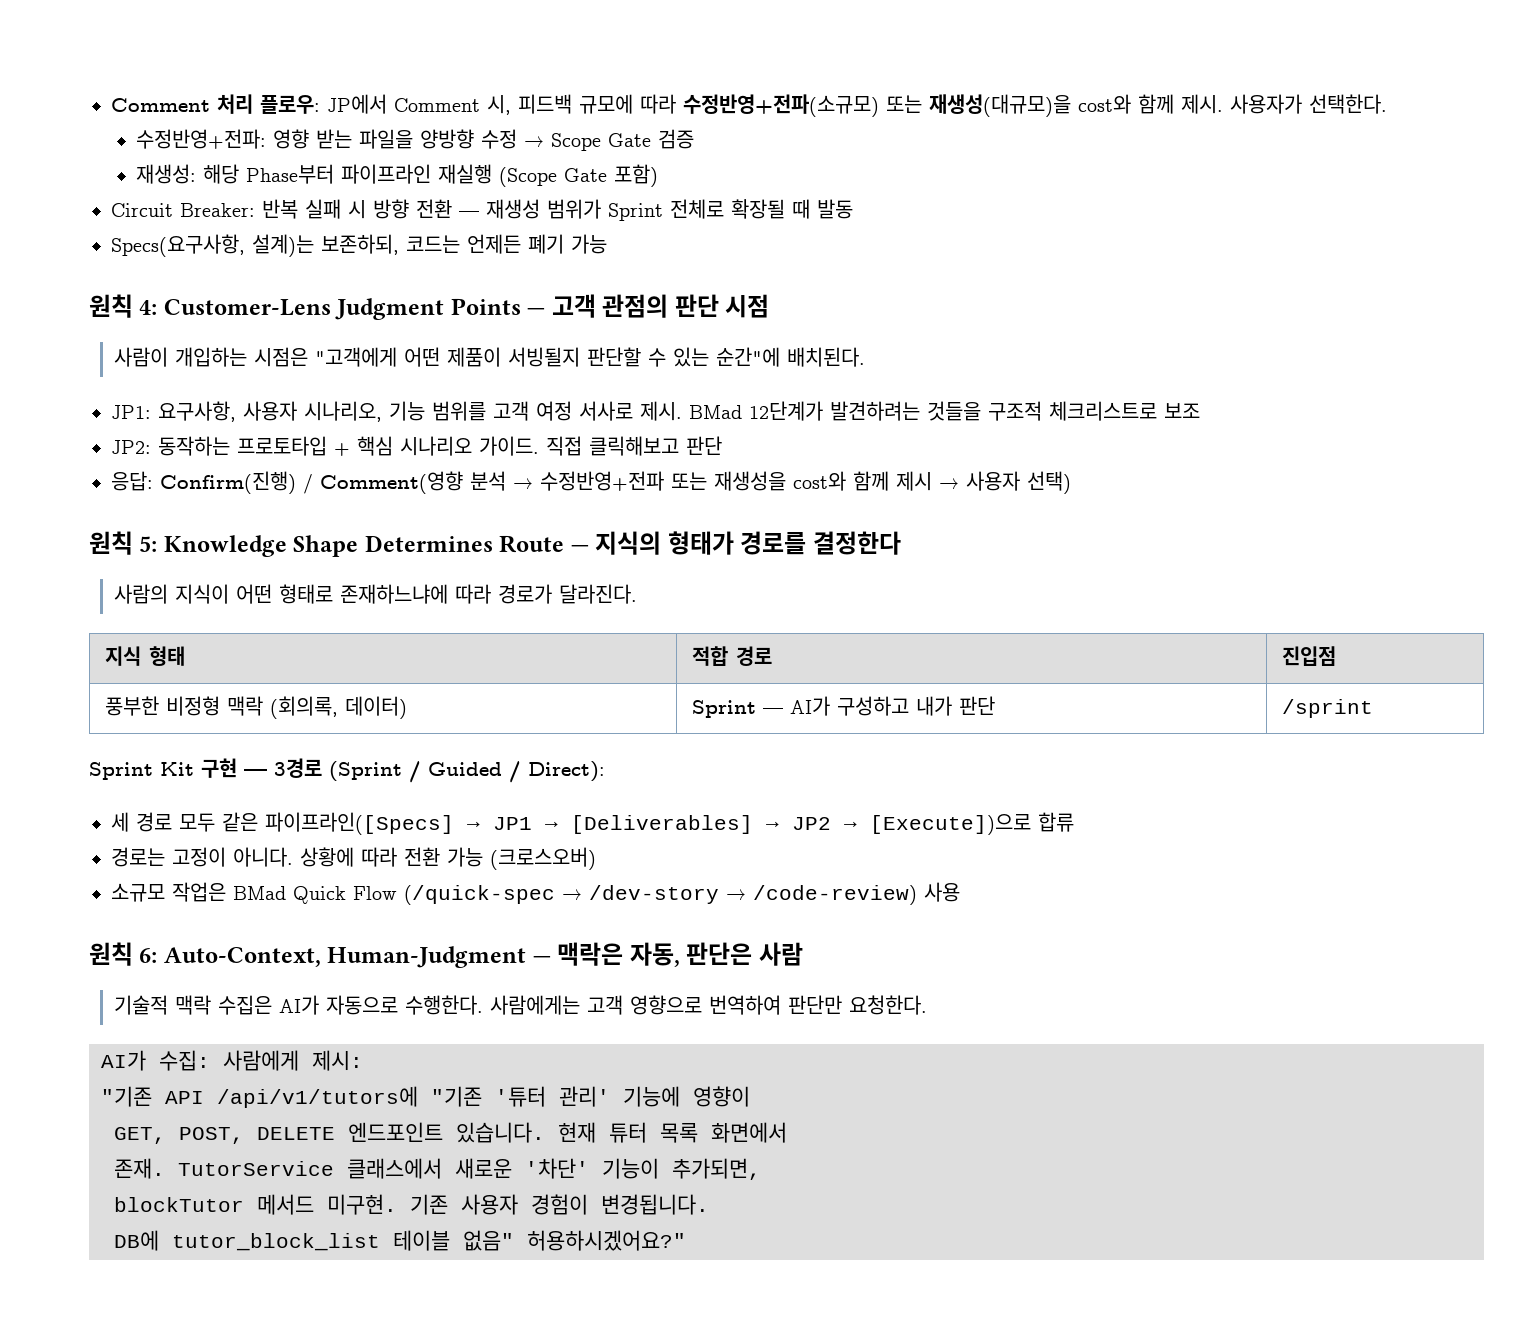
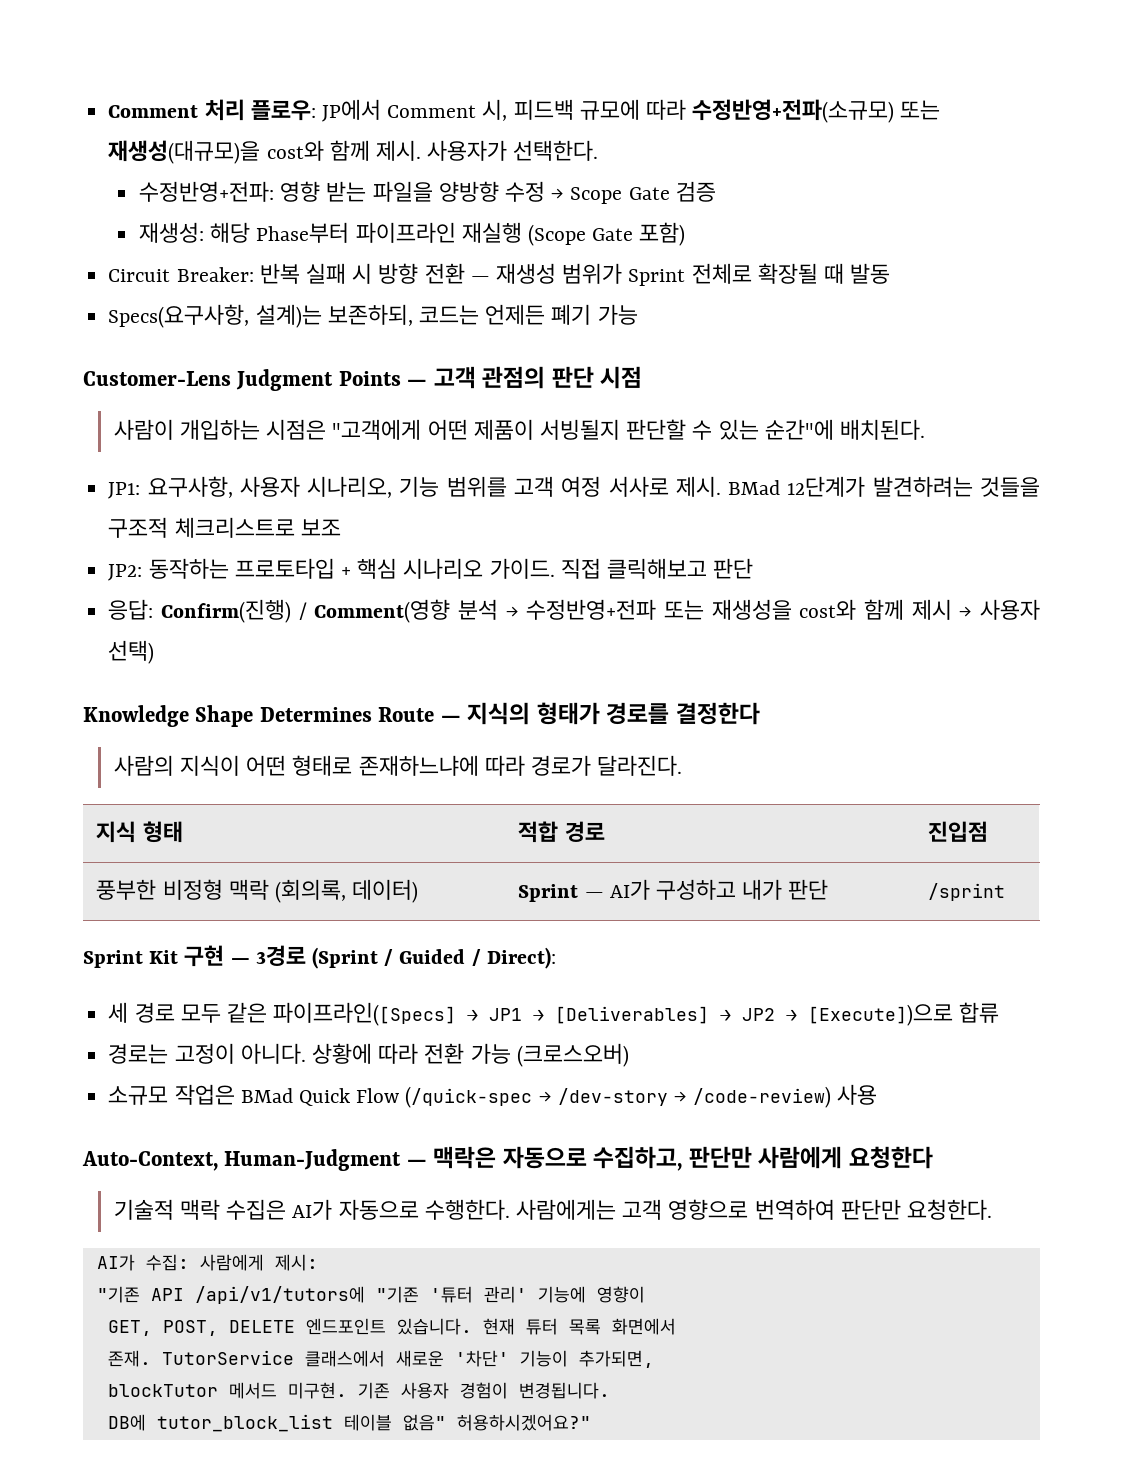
- 원칙 4: Customer-Lens Judgment Points — 고객 관점의 판단 시점
+ Customer-Lens Judgment Points — 고객 관점의 판단 시점
- 원칙 5: Knowledge Shape Determines Route — 지식의 형태가 경로를 결정한다
+ Knowledge Shape Determines Route — 지식의 형태가 경로를 결정한다
- 원칙 6: Auto-Context, Human-Judgment — 맥락은 자동, 판단은 사람
+ Auto-Context, Human-Judgment — 맥락은 자동으로 수집하고, 판단만 사람에게 요청한다

